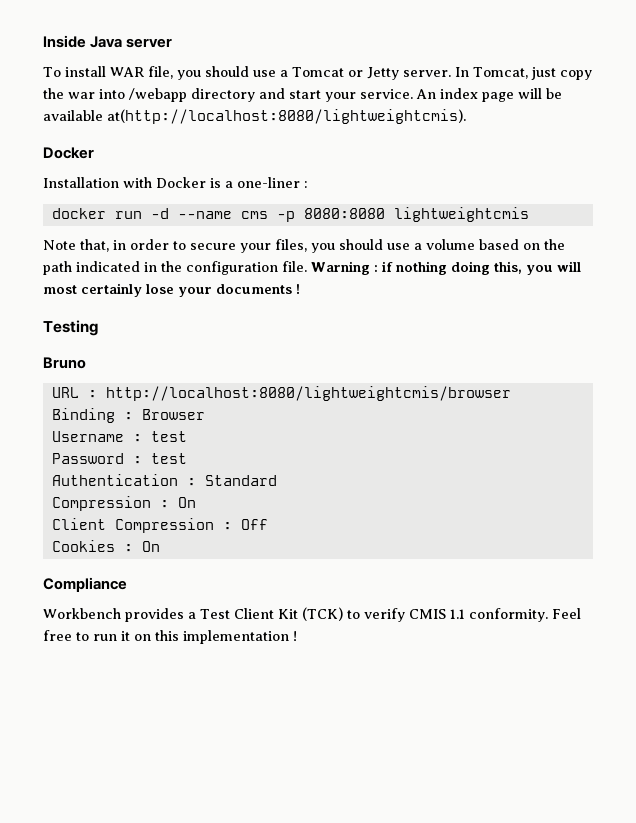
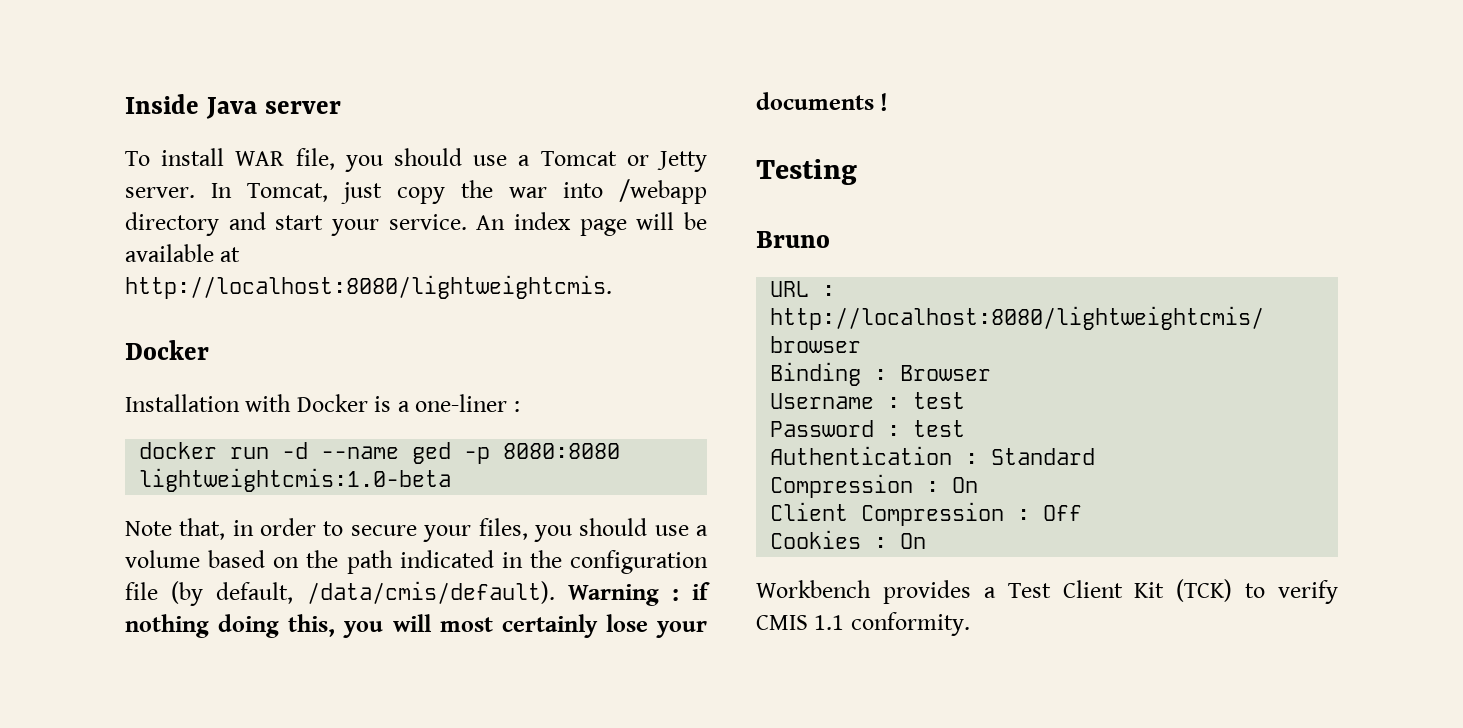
- An index page will be available at(http://localhost:8080/lightweightcmis).
+ An index page will be available at http://localhost:8080/lightweightcmis.
- docker run -d --name cms -p 8080:8080 lightweightcmis
+ docker run -d --name ged -p 8080:8080 lightweightcmis:1.0-beta
- Note that, in order to secure your files, you should use a volume based on the path indicated in the configuration file.
+ Note that, in order to secure your files, you should use a volume based on the path indicated in the configuration file (by default, /data/cmis/default).
- Compliance
- Feel free to run it on this implementation !

